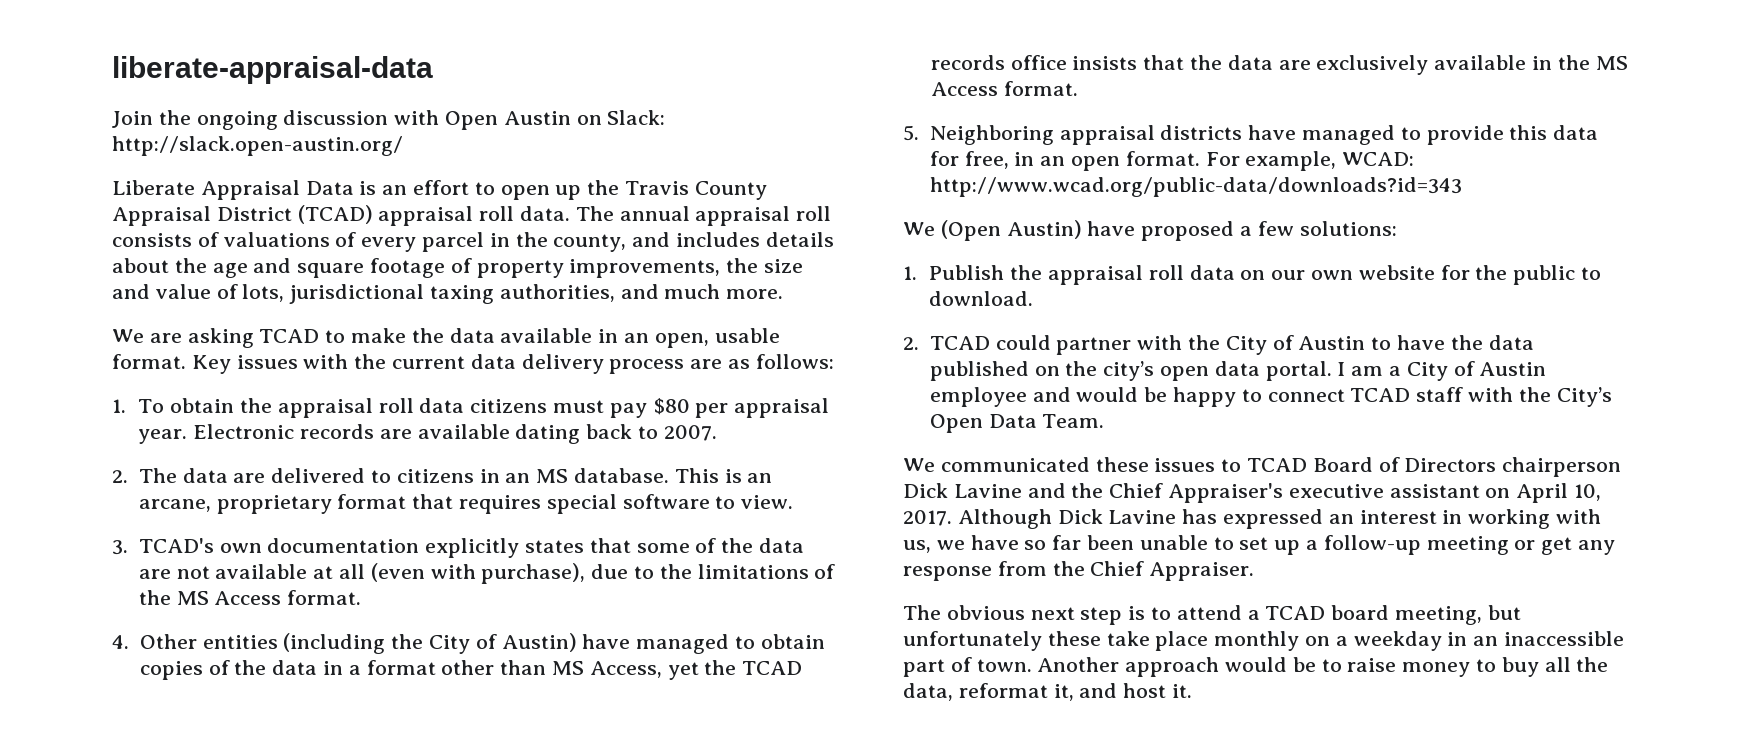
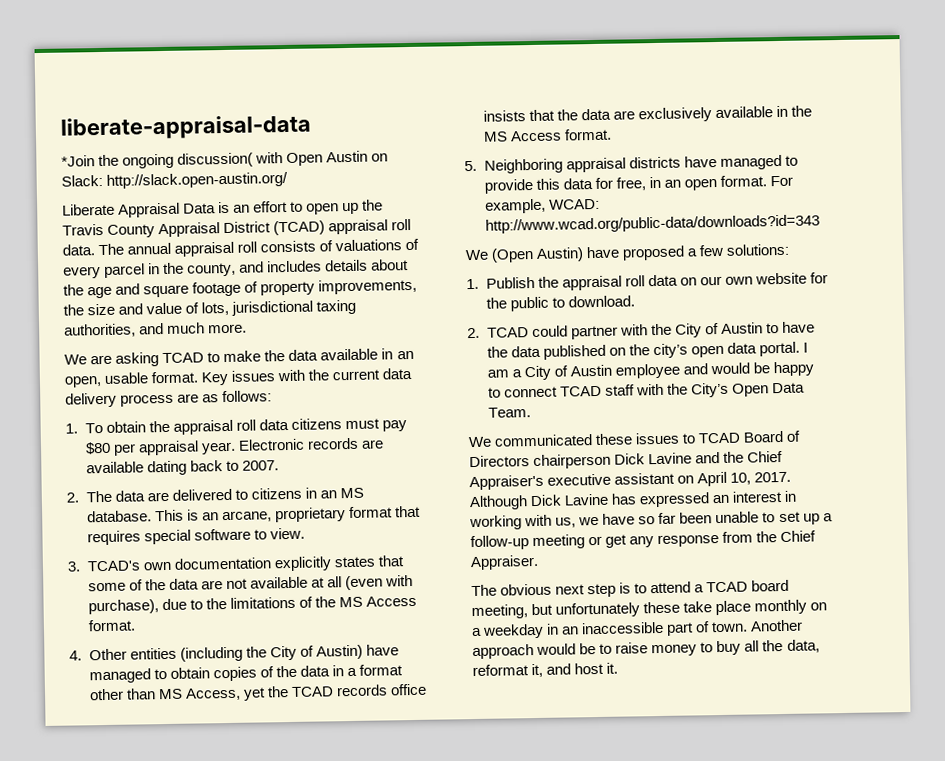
- Join the ongoing discussion with Open Austin on Slack: http://slack.open-austin.org/
+ *Join the ongoing discussion( with Open Austin on Slack: http://slack.open-austin.org/

